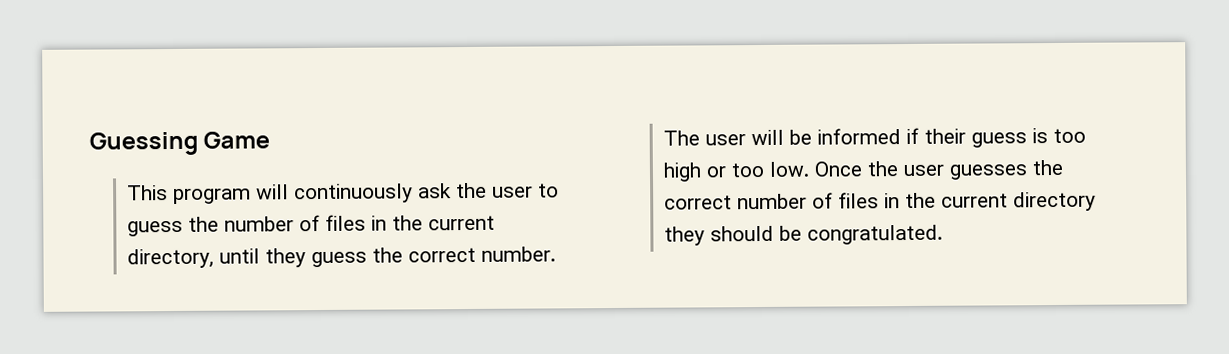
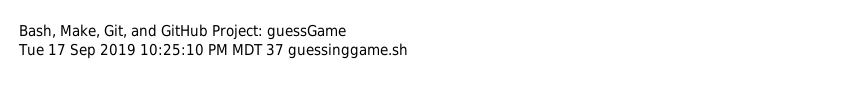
- Guessing Game
- This program will continuously ask the user to guess the number of files in the current directory, until they guess the correct number. The user will be informed if their guess is too high or too low. Once the user guesses the correct number of files in the current directory they should be congratulated.
+ Bash, Make, Git, and GitHub Project: guessGame
+ Tue 17 Sep 2019 10:25:10 PM MDT 37 guessinggame.sh

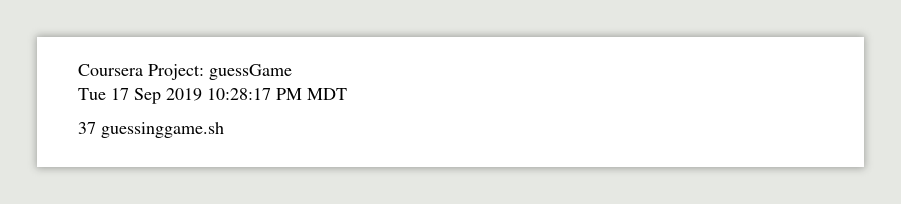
- Bash, Make, Git, and GitHub Project: guessGame
+ Coursera Project: guessGame
- Tue 17 Sep 2019 10:25:10 PM MDT 37 guessinggame.sh
+ Tue 17 Sep 2019 10:28:17 PM MDT
+ 37 guessinggame.sh

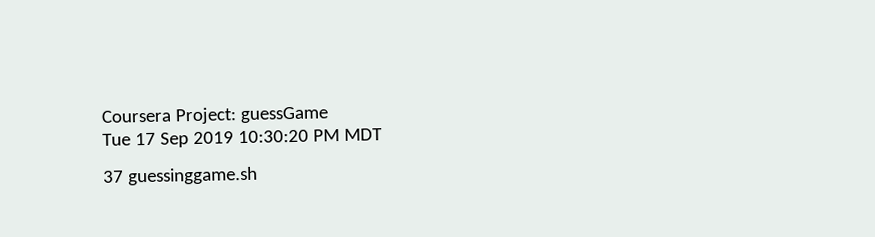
- Tue 17 Sep 2019 10:28:17 PM MDT
+ Tue 17 Sep 2019 10:30:20 PM MDT

